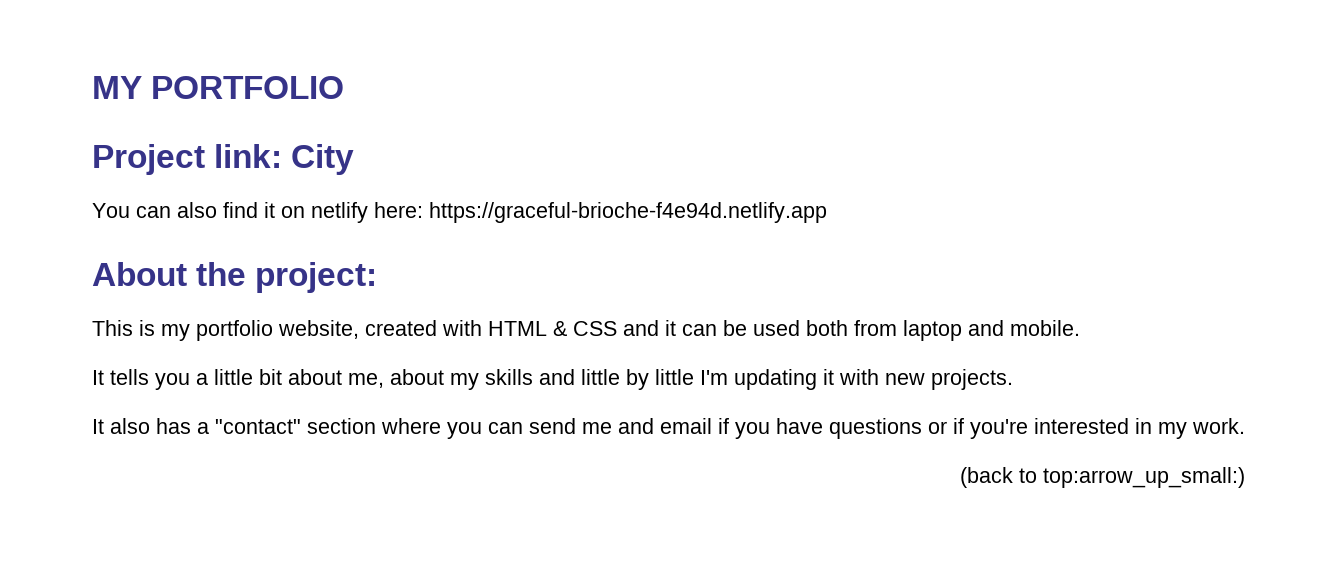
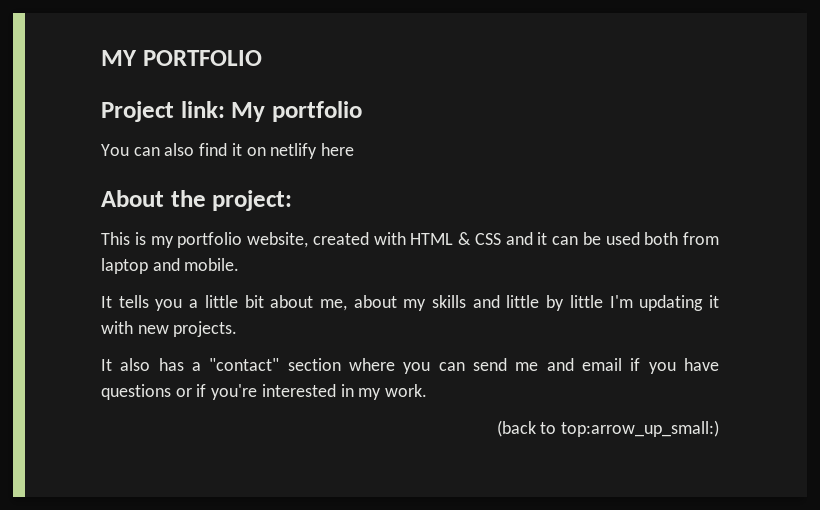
- Project link: City
+ Project link: My portfolio
- You can also find it on netlify here: https://graceful-brioche-f4e94d.netlify.app
+ You can also find it on netlify here

